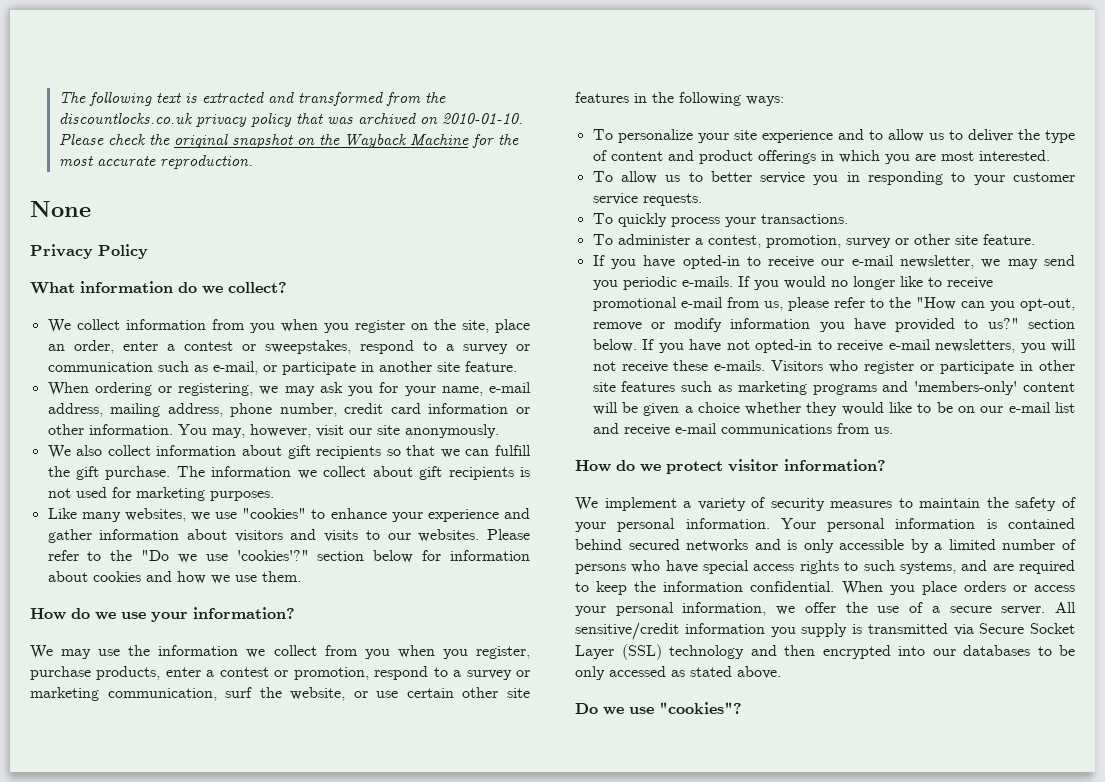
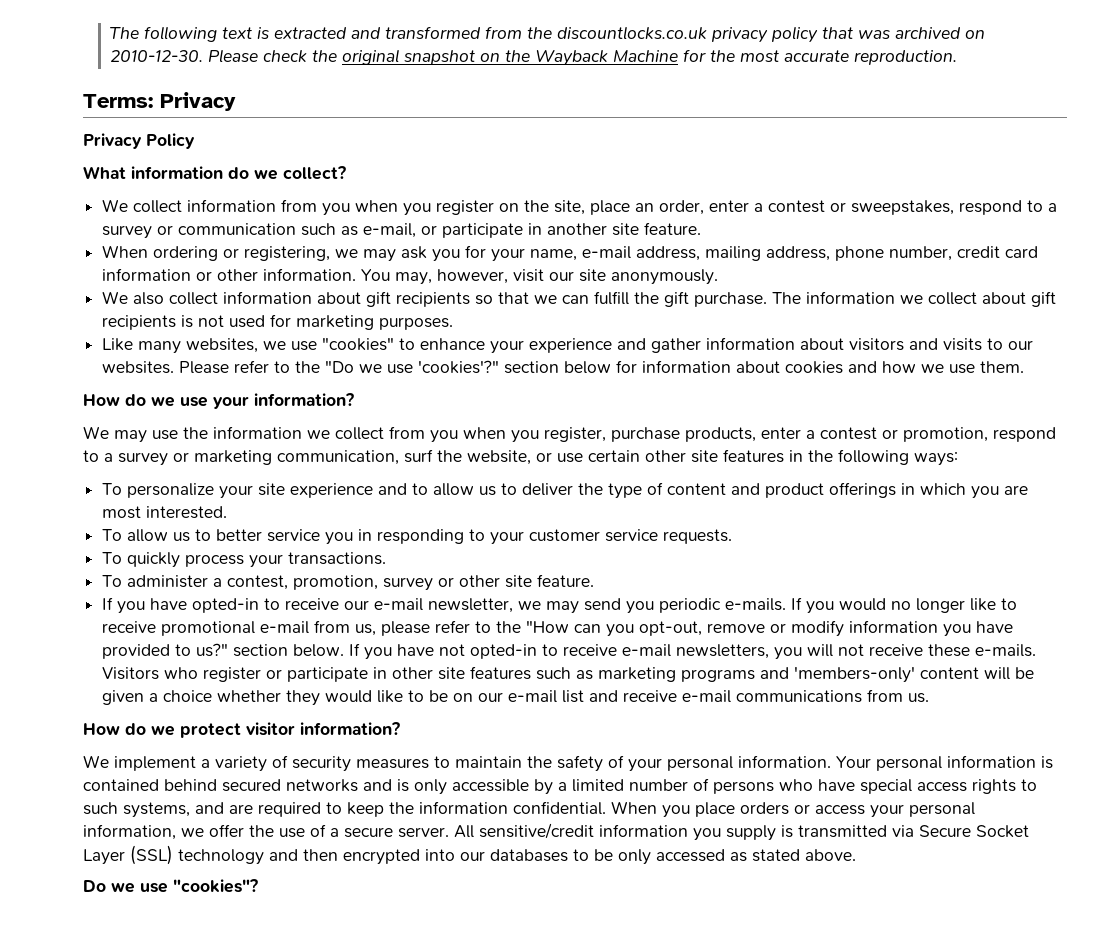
- The following text is extracted and transformed from the discountlocks.co.uk privacy policy that was archived on 2010-01-10.
+ The following text is extracted and transformed from the discountlocks.co.uk privacy policy that was archived on 2010-12-30.
- None
+ Terms: Privacy

